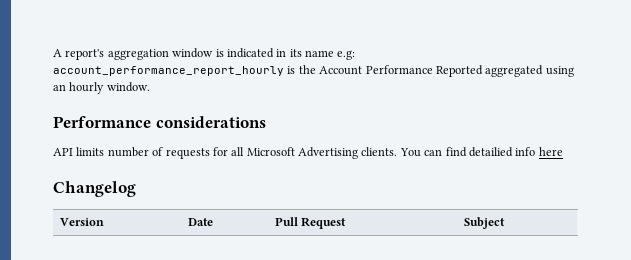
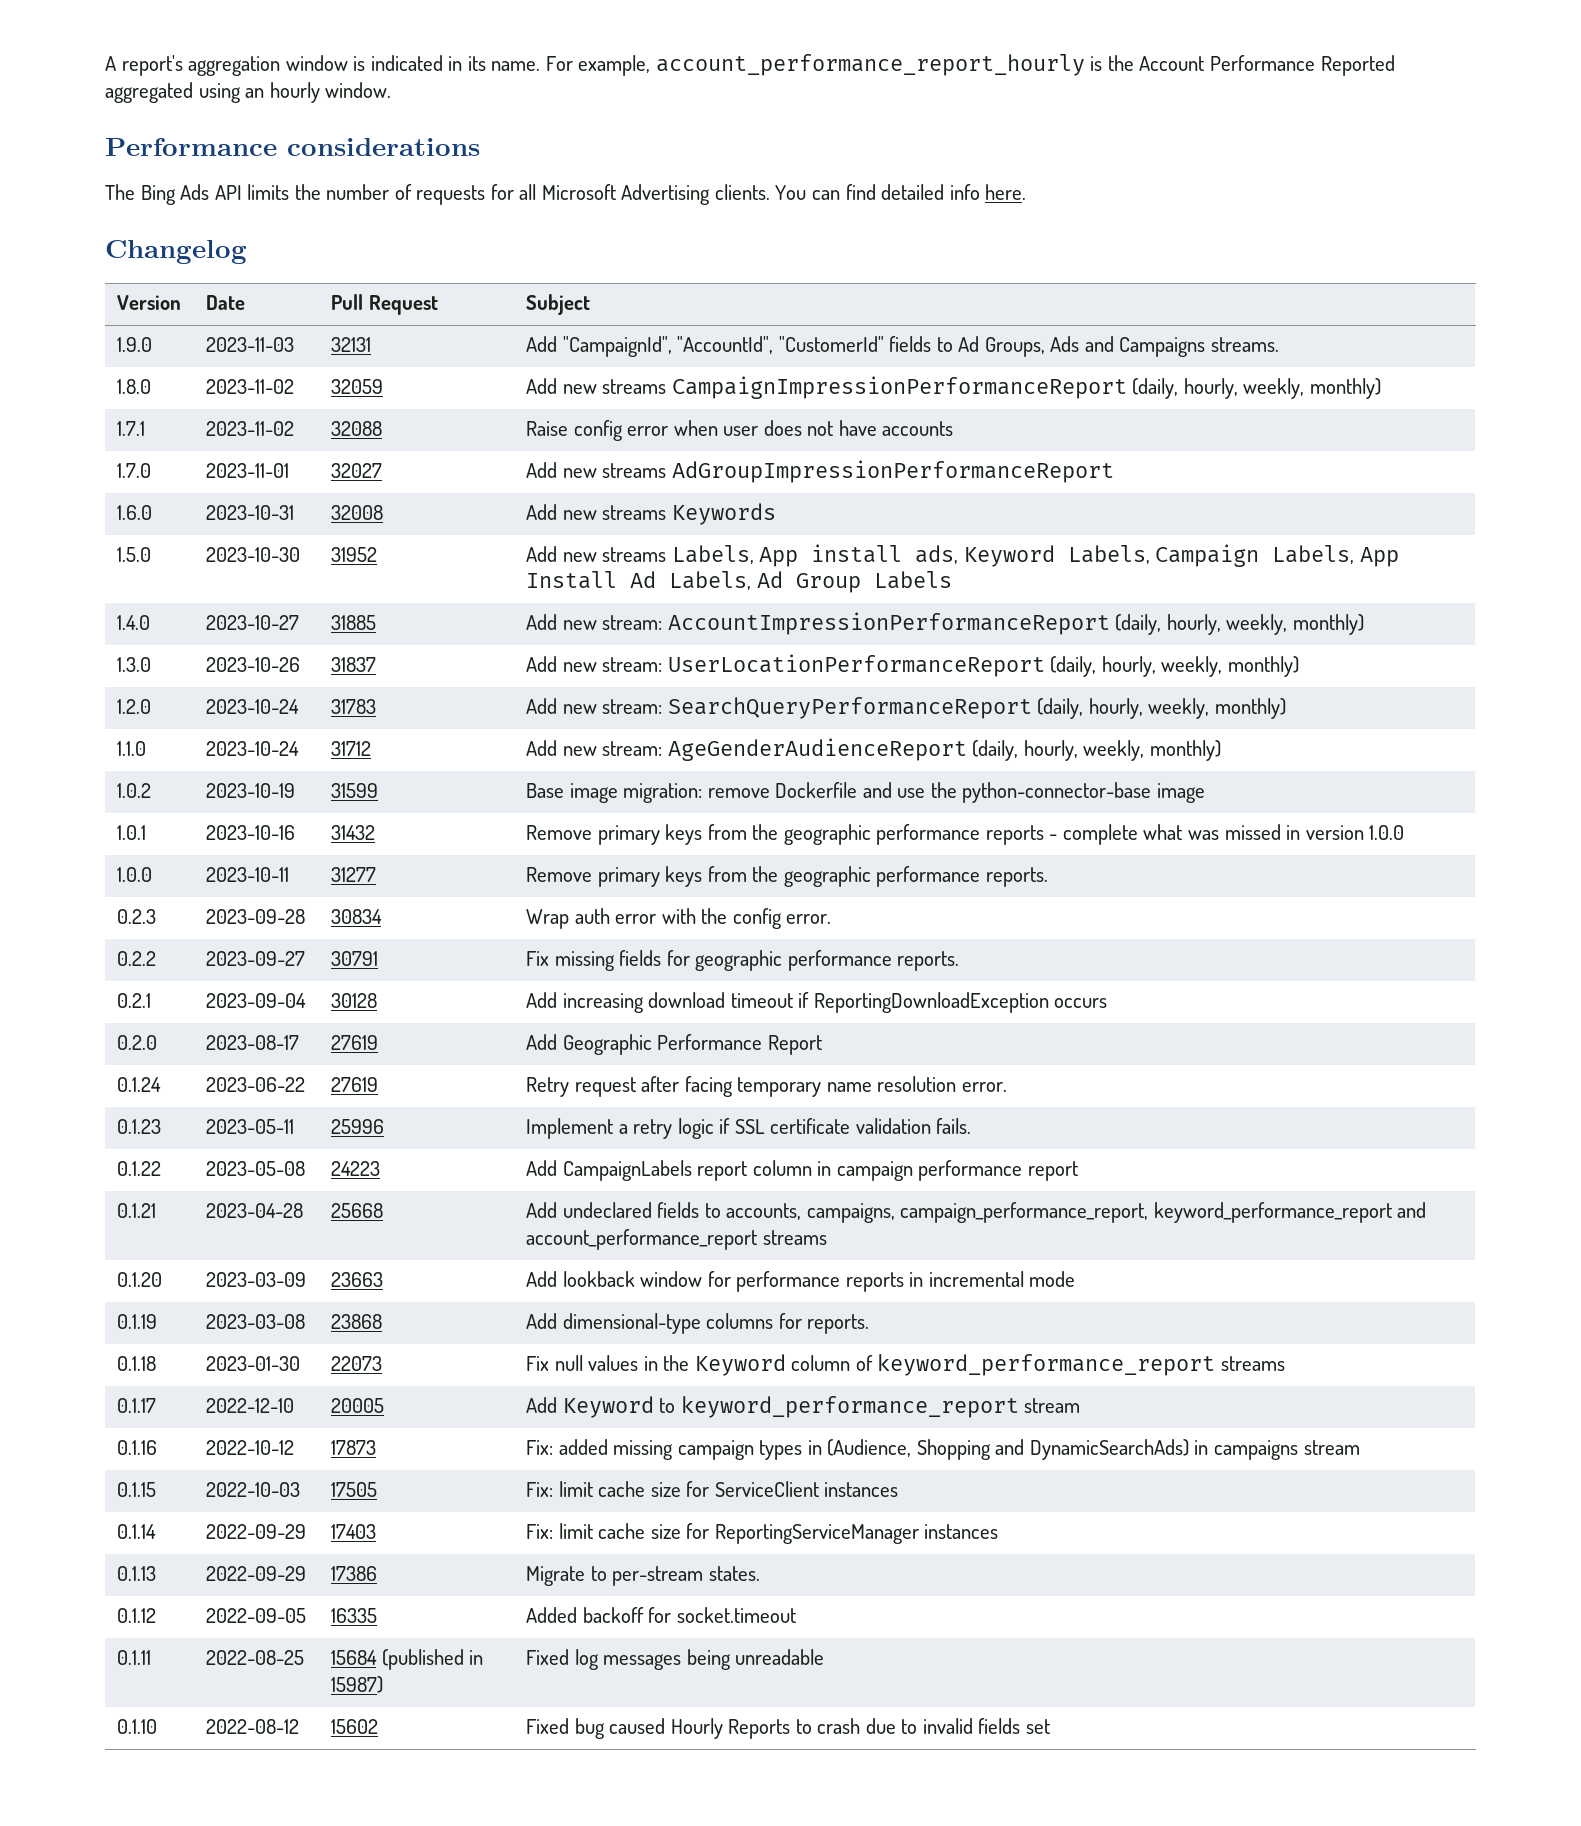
- A report's aggregation window is indicated in its name e.g: account_performance_report_hourly is the Account Performance Reported aggregated using an hourly window.
+ A report's aggregation window is indicated in its name. For example, account_performance_report_hourly is the Account Performance Reported aggregated using an hourly window.
- API limits number of requests for all Microsoft Advertising clients.
+ The Bing Ads API limits the number of requests for all Microsoft Advertising clients.
- You can find detailied info here
+ You can find detailed info here.
+ 1.9.0 | 2023-11-03 | 32131 | Add "CampaignId", "AccountId", "CustomerId" fields to Ad Groups, Ads and Campaigns streams.
+ 1.8.0 | 2023-11-02 | 32059 | Add new streams CampaignImpressionPerformanceReport (daily, hourly, weekly, monthly)
+ 1.7.1 | 2023-11-02 | 32088 | Raise config error when user does not have accounts
+ 1.7.0 | 2023-11-01 | 32027 | Add new streams AdGroupImpressionPerformanceReport
+ 1.6.0 | 2023-10-31 | 32008 | Add new streams Keywords
+ 1.5.0 | 2023-10-30 | 31952 | Add new streams Labels, App install ads, Keyword Labels, Campaign Labels, App Install Ad Labels, Ad Group Labels
+ 1.4.0 | 2023-10-27 | 31885 | Add new stream: AccountImpressionPerformanceReport (daily, hourly, weekly, monthly)
+ 1.3.0 | 2023-10-26 | 31837 | Add new stream: UserLocationPerformanceReport (daily, hourly, weekly, monthly)
+ 1.2.0 | 2023-10-24 | 31783 | Add new stream: SearchQueryPerformanceReport (daily, hourly, weekly, monthly)
+ 1.1.0 | 2023-10-24 | 31712 | Add new stream: AgeGenderAudienceReport (daily, hourly, weekly, monthly)
+ 1.0.2 | 2023-10-19 | 31599 | Base image migration: remove Dockerfile and use the python-connector-base image
+ 1.0.1 | 2023-10-16 | 31432 | Remove primary keys from the geographic performance reports - complete what was missed in version 1.0.0
+ 1.0.0 | 2023-10-11 | 31277 | Remove primary keys from the geographic performance reports.
+ 0.2.3 | 2023-09-28 | 30834 | Wrap auth error with the config error.
+ 0.2.2 | 2023-09-27 | 30791 | Fix missing fields for geographic performance reports.
+ 0.2.1 | 2023-09-04 | 30128 | Add increasing download timeout if ReportingDownloadException occurs
+ 0.2.0 | 2023-08-17 | 27619 | Add Geographic Performance Report
+ 0.1.24 | 2023-06-22 | 27619 | Retry request after facing temporary name resolution error.
+ 0.1.23 | 2023-05-11 | 25996 | Implement a retry logic if SSL certificate validation fails.
+ 0.1.22 | 2023-05-08 | 24223 | Add CampaignLabels report column in campaign performance report
+ 0.1.21 | 2023-04-28 | 25668 | Add undeclared fields to accounts, campaigns, campaign_performance_report, keyword_performance_report and account_performance_report streams
+ 0.1.20 | 2023-03-09 | 23663 | Add lookback window for performance reports in incremental mode
+ 0.1.19 | 2023-03-08 | 23868 | Add dimensional-type columns for reports.
+ 0.1.18 | 2023-01-30 | 22073 | Fix null values in the Keyword column of keyword_performance_report streams
+ 0.1.17 | 2022-12-10 | 20005 | Add Keyword to keyword_performance_report stream
+ 0.1.16 | 2022-10-12 | 17873 | Fix: added missing campaign types in (Audience, Shopping and DynamicSearchAds) in campaigns stream
+ 0.1.15 | 2022-10-03 | 17505 | Fix: limit cache size for ServiceClient instances
+ 0.1.14 | 2022-09-29 | 17403 | Fix: limit cache size for ReportingServiceManager instances
+ 0.1.13 | 2022-09-29 | 17386 | Migrate to per-stream states.
+ 0.1.12 | 2022-09-05 | 16335 | Added backoff for socket.timeout
+ 0.1.11 | 2022-08-25 | 15684 (published in 15987) | Fixed log messages being unreadable
+ 0.1.10 | 2022-08-12 | 15602 | Fixed bug caused Hourly Reports to crash due to invalid fields set

